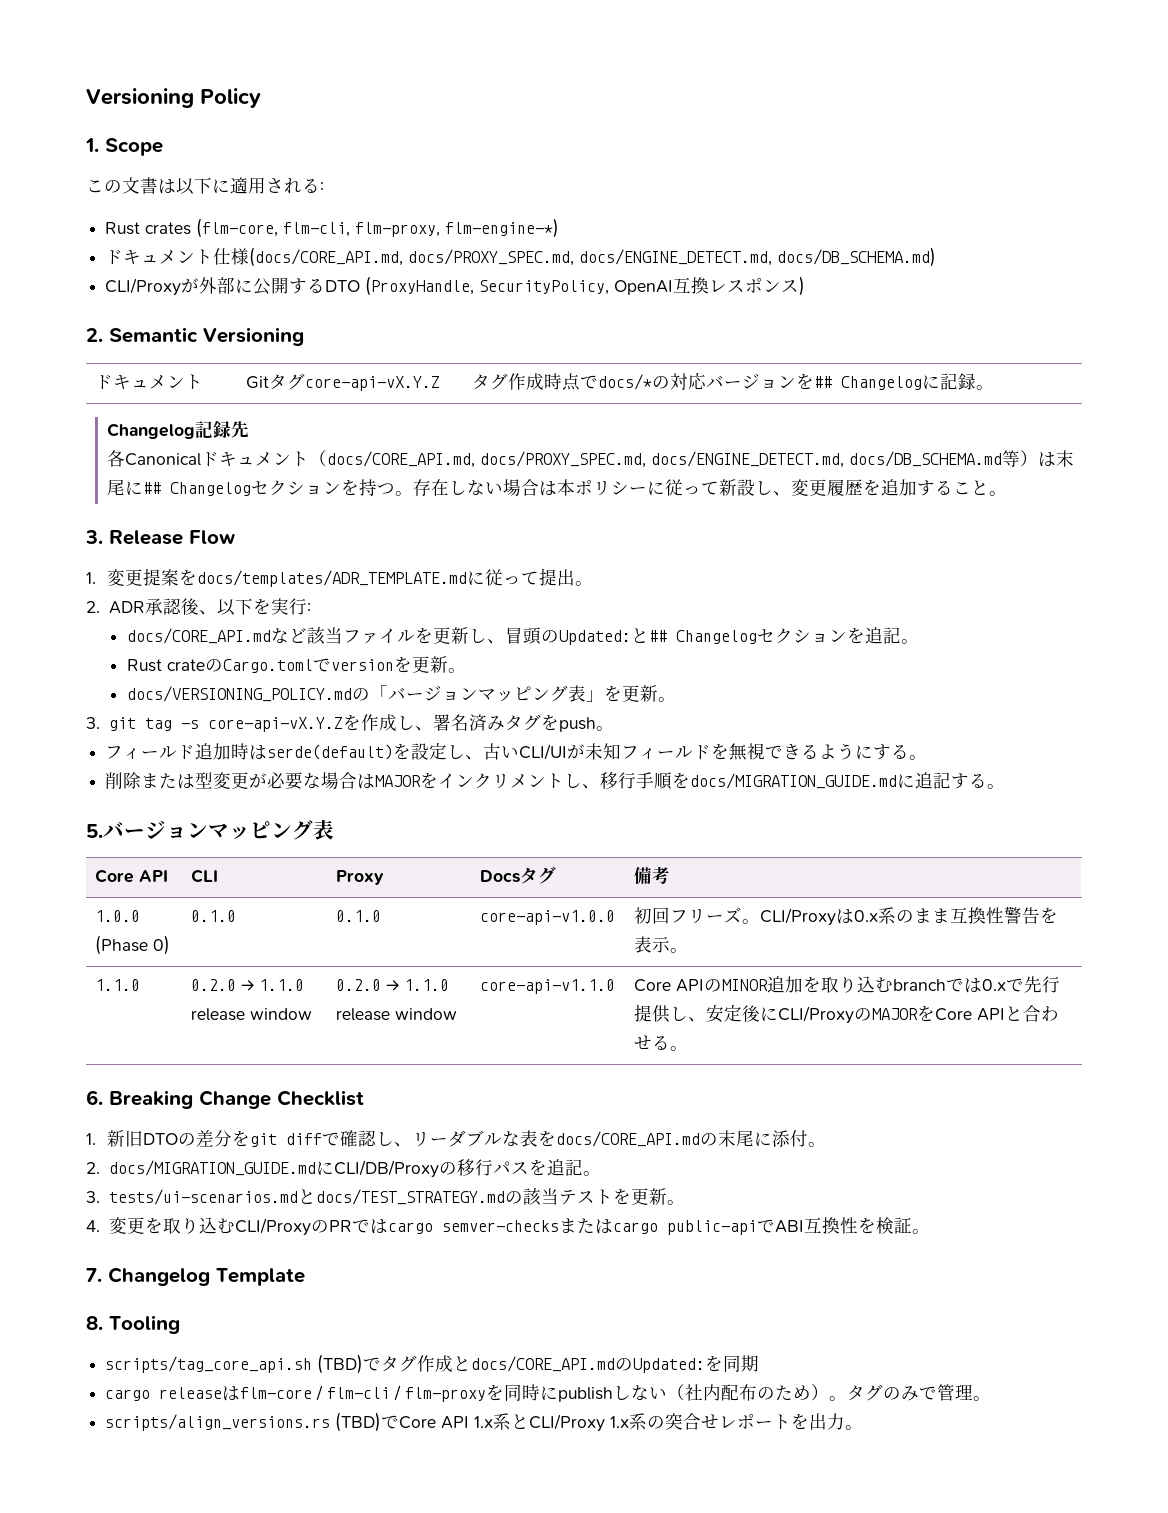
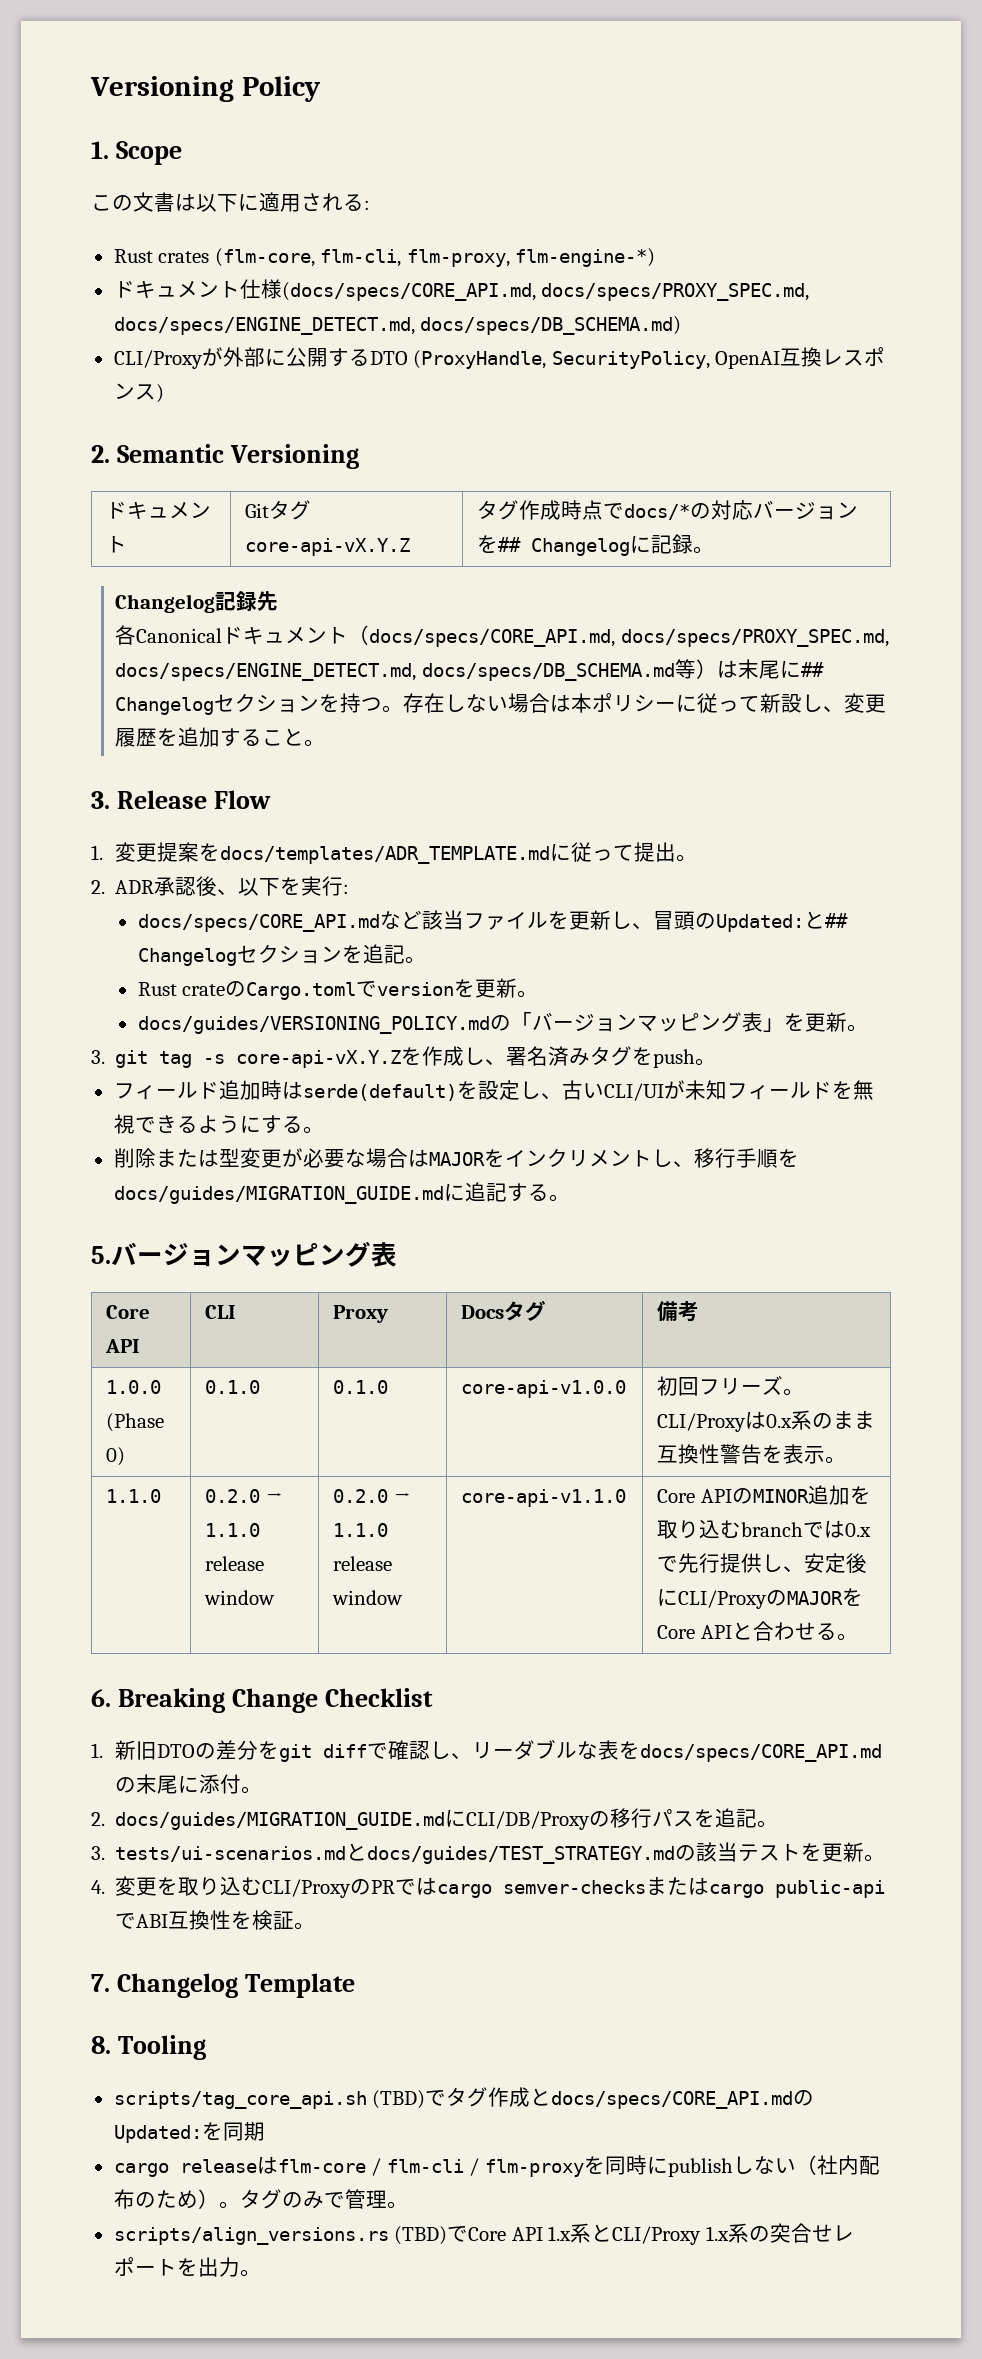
- ドキュメント仕様(docs/CORE_API.md, docs/PROXY_SPEC.md, docs/ENGINE_DETECT.md, docs/DB_SCHEMA.md)
+ ドキュメント仕様(docs/specs/CORE_API.md, docs/specs/PROXY_SPEC.md, docs/specs/ENGINE_DETECT.md, docs/specs/DB_SCHEMA.md)
- 各Canonicalドキュメント（docs/CORE_API.md, docs/PROXY_SPEC.md, docs/ENGINE_DETECT.md, docs/DB_SCHEMA.md等）は末尾に## Changelogセクションを持つ。
+ 各Canonicalドキュメント（docs/specs/CORE_API.md, docs/specs/PROXY_SPEC.md, docs/specs/ENGINE_DETECT.md, docs/specs/DB_SCHEMA.md等）は末尾に## Changelogセクションを持つ。
- docs/CORE_API.mdなど該当ファイルを更新し、冒頭のUpdated:と## Changelogセクションを追記。
+ docs/specs/CORE_API.mdなど該当ファイルを更新し、冒頭のUpdated:と## Changelogセクションを追記。
- docs/VERSIONING_POLICY.mdの「バージョンマッピング表」を更新。
+ docs/guides/VERSIONING_POLICY.mdの「バージョンマッピング表」を更新。
- 削除または型変更が必要な場合はMAJORをインクリメントし、移行手順をdocs/MIGRATION_GUIDE.mdに追記する。
+ 削除または型変更が必要な場合はMAJORをインクリメントし、移行手順をdocs/guides/MIGRATION_GUIDE.mdに追記する。
- 1.新旧DTOの差分をgit diffで確認し、リーダブルな表をdocs/CORE_API.mdの末尾に添付。
+ 1.新旧DTOの差分をgit diffで確認し、リーダブルな表をdocs/specs/CORE_API.mdの末尾に添付。
- 2. docs/MIGRATION_GUIDE.mdにCLI/DB/Proxyの移行パスを追記。
+ 2. docs/guides/MIGRATION_GUIDE.mdにCLI/DB/Proxyの移行パスを追記。
- 3. tests/ui-scenarios.mdとdocs/TEST_STRATEGY.mdの該当テストを更新。
+ 3. tests/ui-scenarios.mdとdocs/guides/TEST_STRATEGY.mdの該当テストを更新。
- scripts/tag_core_api.sh (TBD)でタグ作成とdocs/CORE_API.mdのUpdated:を同期
+ scripts/tag_core_api.sh (TBD)でタグ作成とdocs/specs/CORE_API.mdのUpdated:を同期

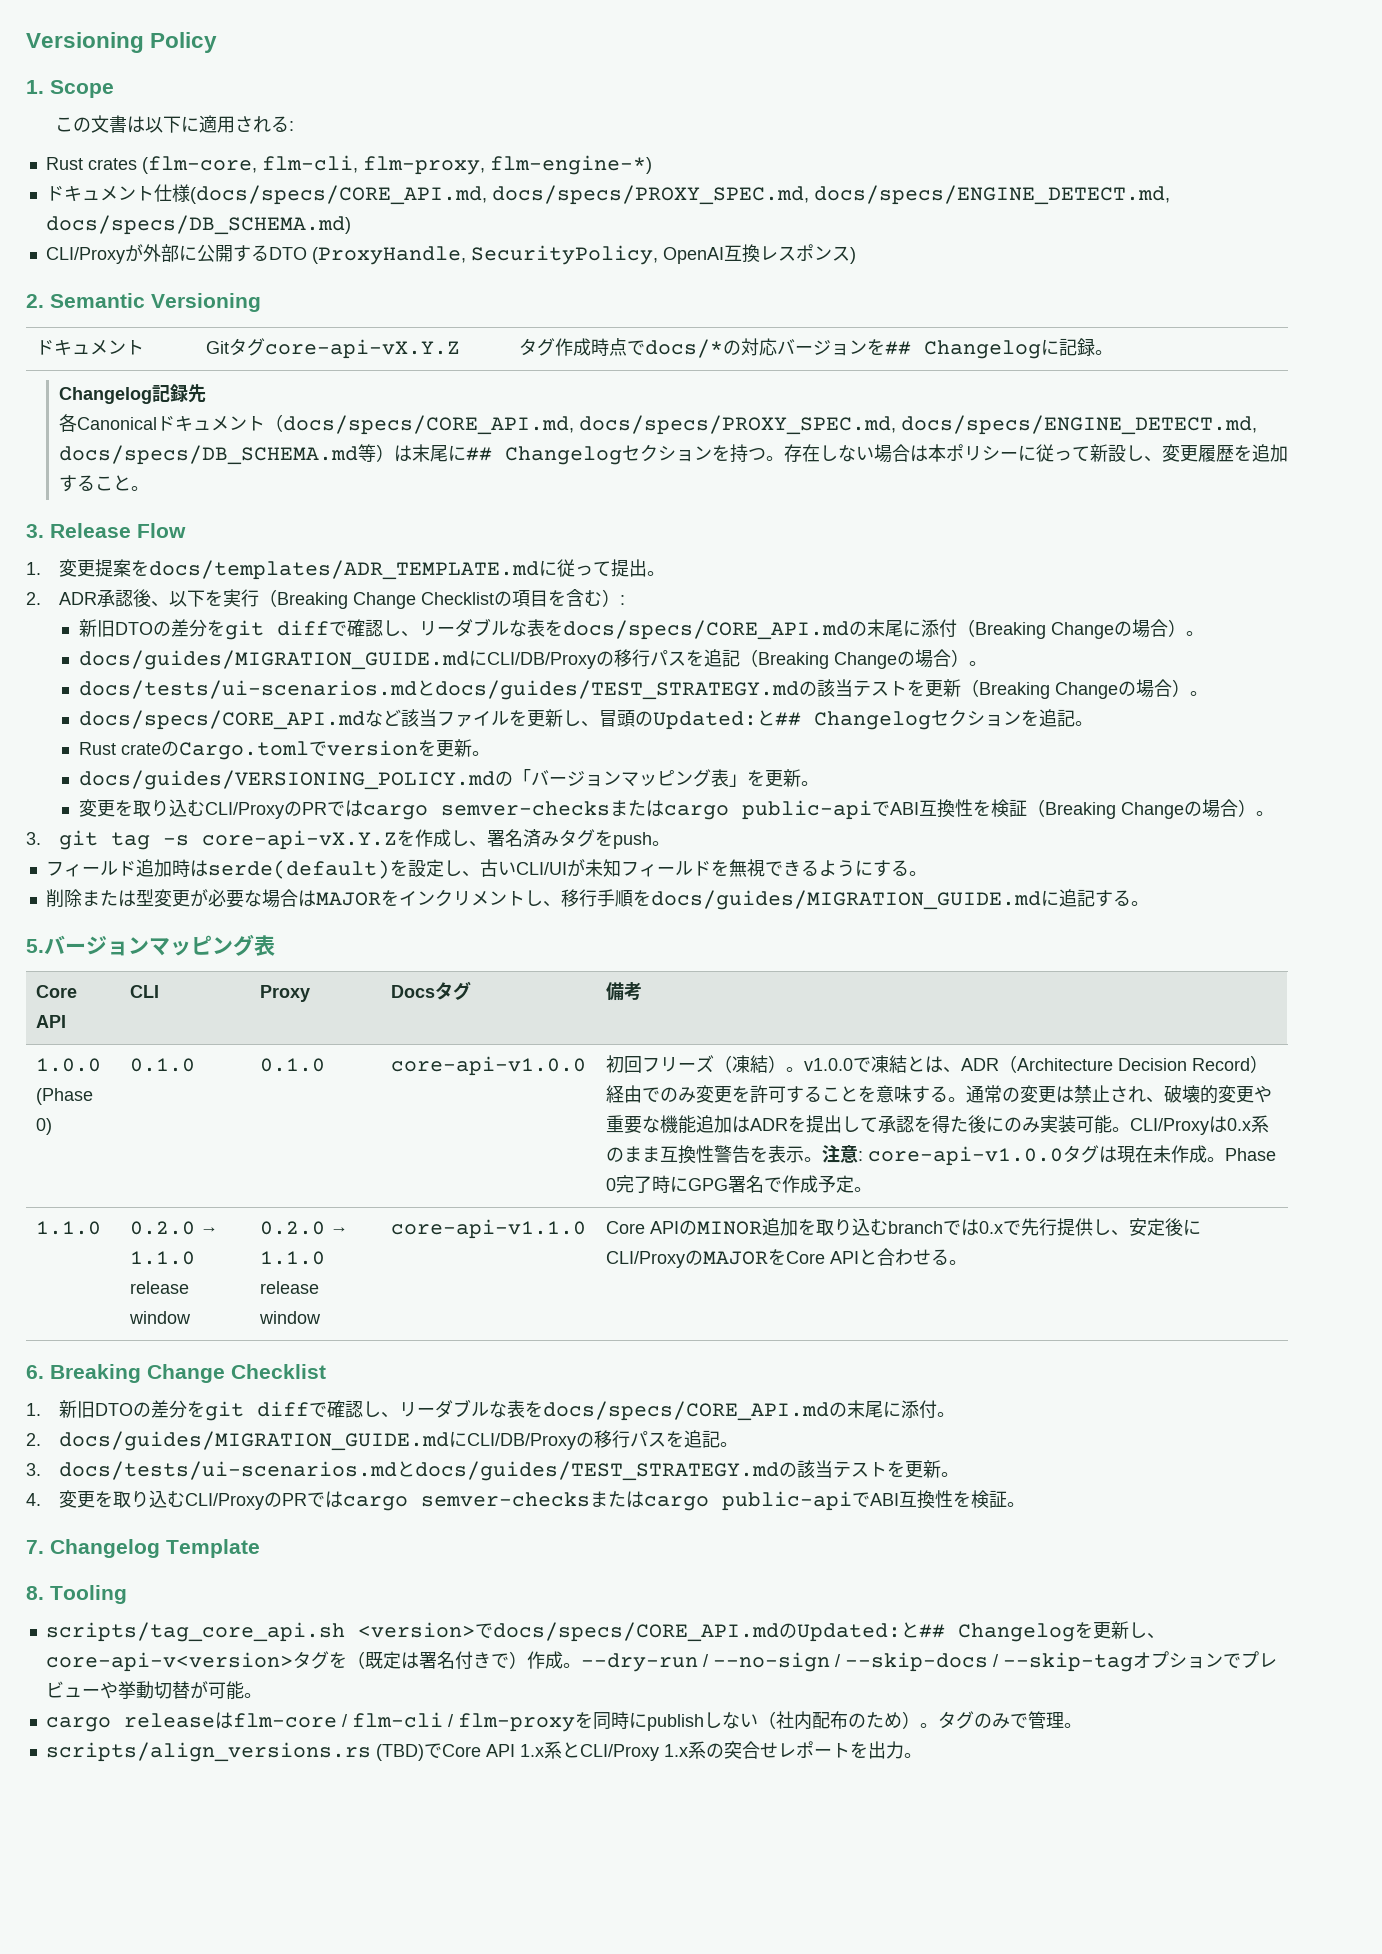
- 2. ADR承認後、以下を実行:
+ 2. ADR承認後、以下を実行（Breaking Change Checklistの項目を含む）:
+ 新旧DTOの差分をgit diffで確認し、リーダブルな表をdocs/specs/CORE_API.mdの末尾に添付（Breaking Changeの場合）。
+ docs/guides/MIGRATION_GUIDE.mdにCLI/DB/Proxyの移行パスを追記（Breaking Changeの場合）。
+ docs/tests/ui-scenarios.mdとdocs/guides/TEST_STRATEGY.mdの該当テストを更新（Breaking Changeの場合）。
+ 変更を取り込むCLI/ProxyのPRではcargo semver-checksまたはcargo public-apiでABI互換性を検証（Breaking Changeの場合）。
- 初回フリーズ。
+ 初回フリーズ（凍結）。v1.0.0で凍結とは、ADR（Architecture Decision Record）経由でのみ変更を許可することを意味する。通常の変更は禁止され、破壊的変更や重要な機能追加はADRを提出して承認を得た後にのみ実装可能。
+ 注意: core-api-v1.0.0タグは現在未作成。Phase 0完了時にGPG署名で作成予定。
- 3. tests/ui-scenarios.mdとdocs/guides/TEST_STRATEGY.mdの該当テストを更新。
+ 3. docs/tests/ui-scenarios.mdとdocs/guides/TEST_STRATEGY.mdの該当テストを更新。
- scripts/tag_core_api.sh (TBD)でタグ作成とdocs/specs/CORE_API.mdのUpdated:を同期
+ scripts/tag_core_api.sh <version>でdocs/specs/CORE_API.mdのUpdated:と## Changelogを更新し、core-api-v<version>タグを（既定は署名付きで）作成。--dry-run / --no-sign / --skip-docs / --skip-tagオプションでプレビューや挙動切替が可能。

